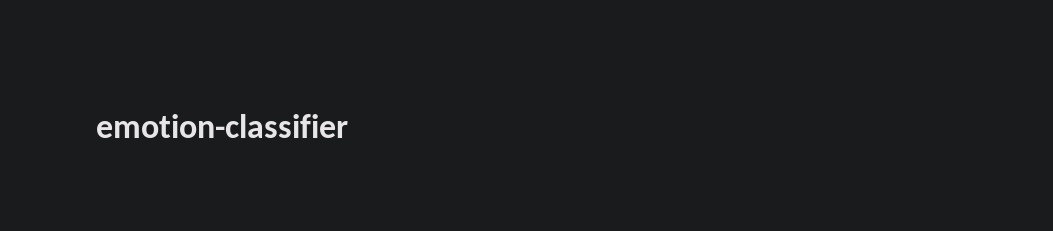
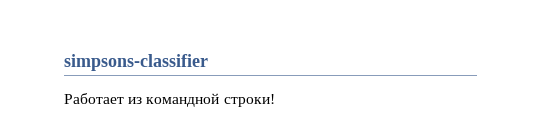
- emotion-classifier
+ simpsons-classifier
+ Работает из командной строки!

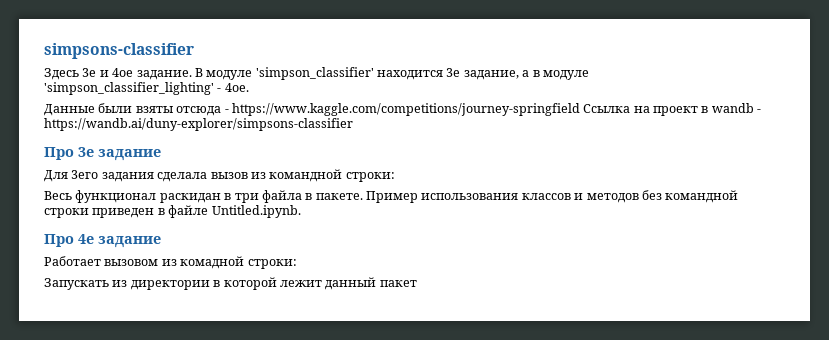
- Работает из командной строки!
+ Здесь 3е и 4ое задание. В модуле 'simpson_classifier' находится 3е задание, а в модуле 'simpson_classifier_lighting' - 4ое.
+ Данные были взяты отсюда - https://www.kaggle.com/competitions/journey-springfield Ссылка на проект в wandb - https://wandb.ai/duny-explorer/simpsons-classifier
+ Про 3е задание
+ Для 3его задания сделала вызов из командной строки:
+ Весь функционал раскидан в три файла в пакете. Пример использования классов и методов без командной строки приведен в файле Untitled.ipynb.
+ Про 4е задание
+ Работает вызовом из комадной строки:
+ Запускать из директории в которой лежит данный пакет

